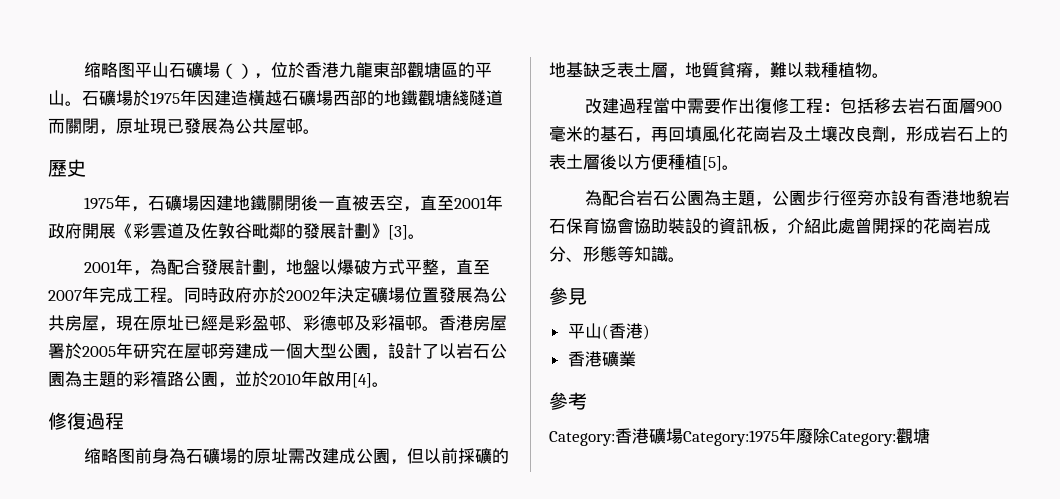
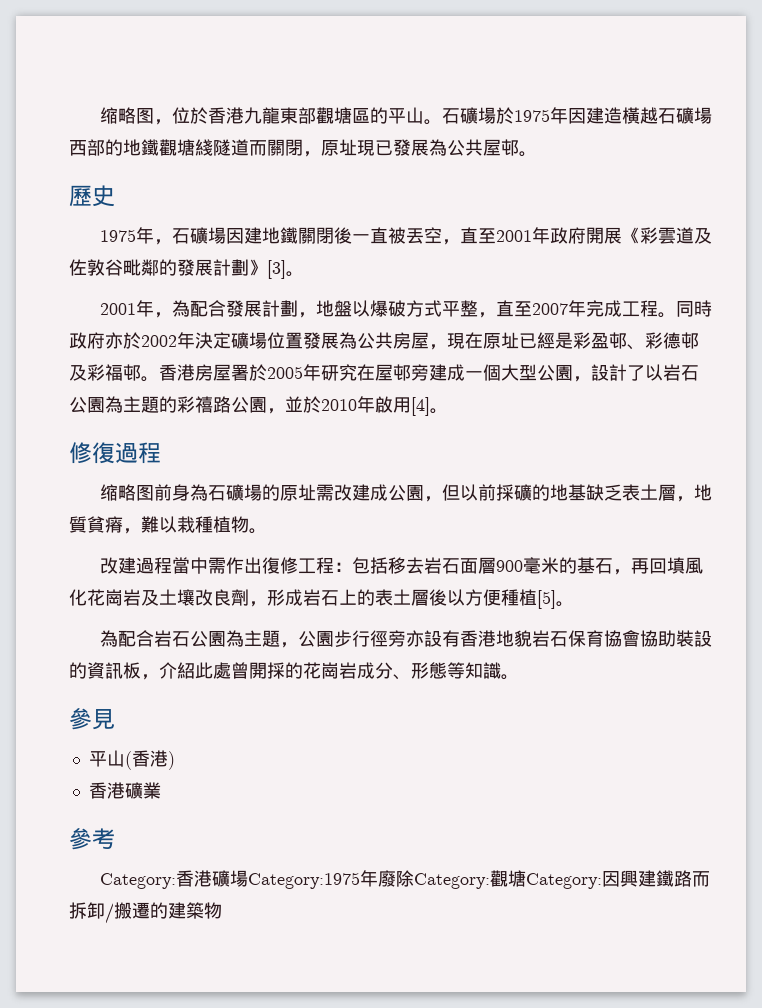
- 缩略图平山石礦場（），位於香港九龍東部觀塘區的平山。
+ 缩略图，位於香港九龍東部觀塘區的平山。
- 改建過程當中需要作出復修工程：包括移去岩石面層900毫米的基石，再回填風化花崗岩及土壤改良劑，形成岩石上的表土層後以方便種植[5]。
+ 改建過程當中需作出復修工程：包括移去岩石面層900毫米的基石，再回填風化花崗岩及土壤改良劑，形成岩石上的表土層後以方便種植[5]。
- Category:香港礦場Category:1975年廢除Category:觀塘
+ Category:香港礦場Category:1975年廢除Category:觀塘Category:因興建鐵路而拆卸/搬遷的建築物

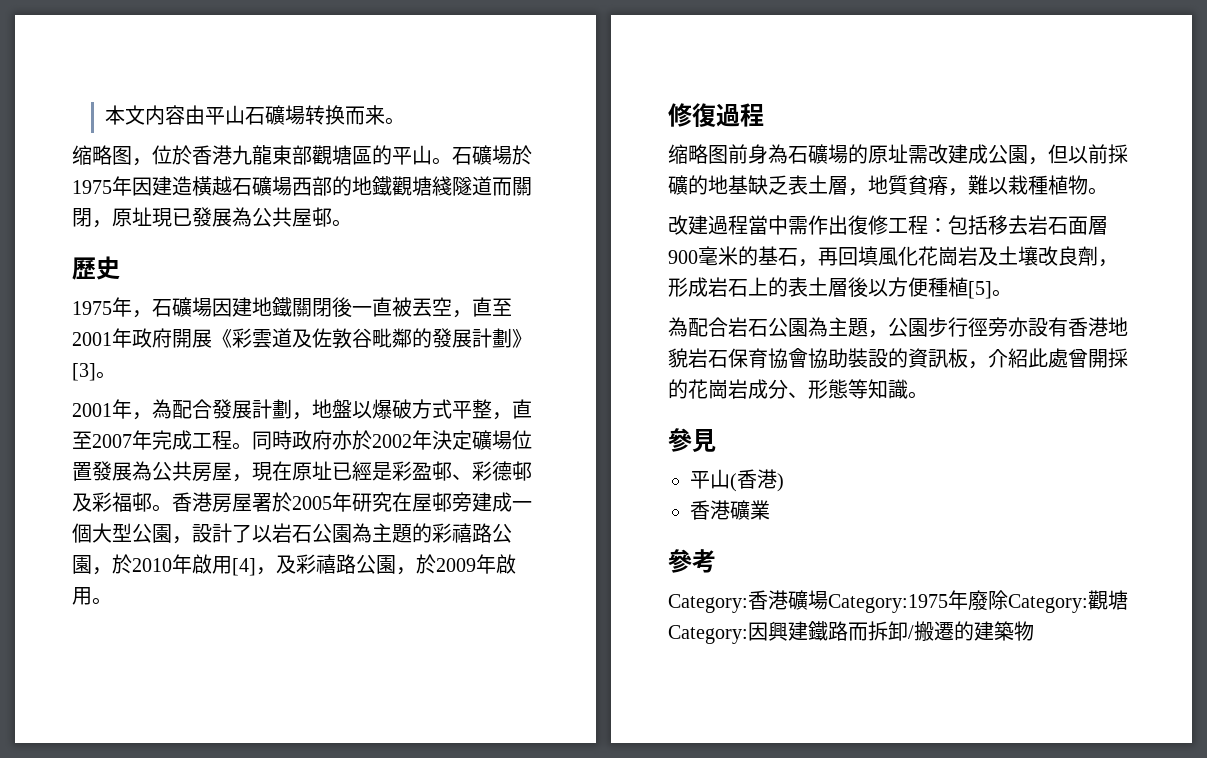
+ 本文内容由平山石礦場转换而来。
- 香港房屋署於2005年研究在屋邨旁建成一個大型公園，設計了以岩石公園為主題的彩禧路公園，並於2010年啟用[4]。
+ 香港房屋署於2005年研究在屋邨旁建成一個大型公園，設計了以岩石公園為主題的彩禧路公園，於2010年啟用[4]，及彩禧路公園，於2009年啟用。

